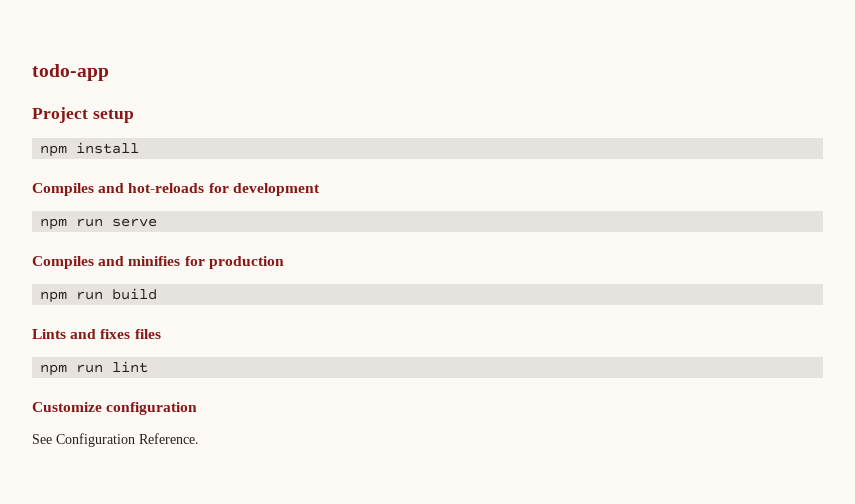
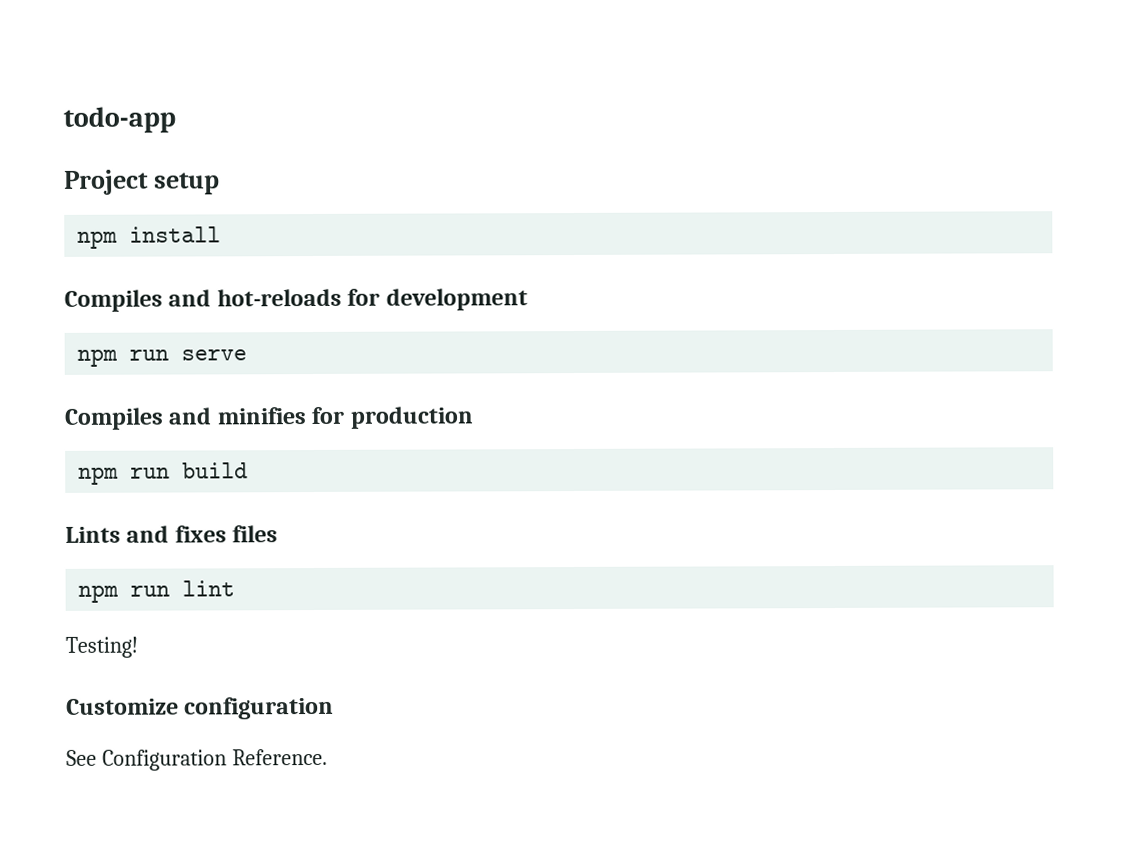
+ Testing!

